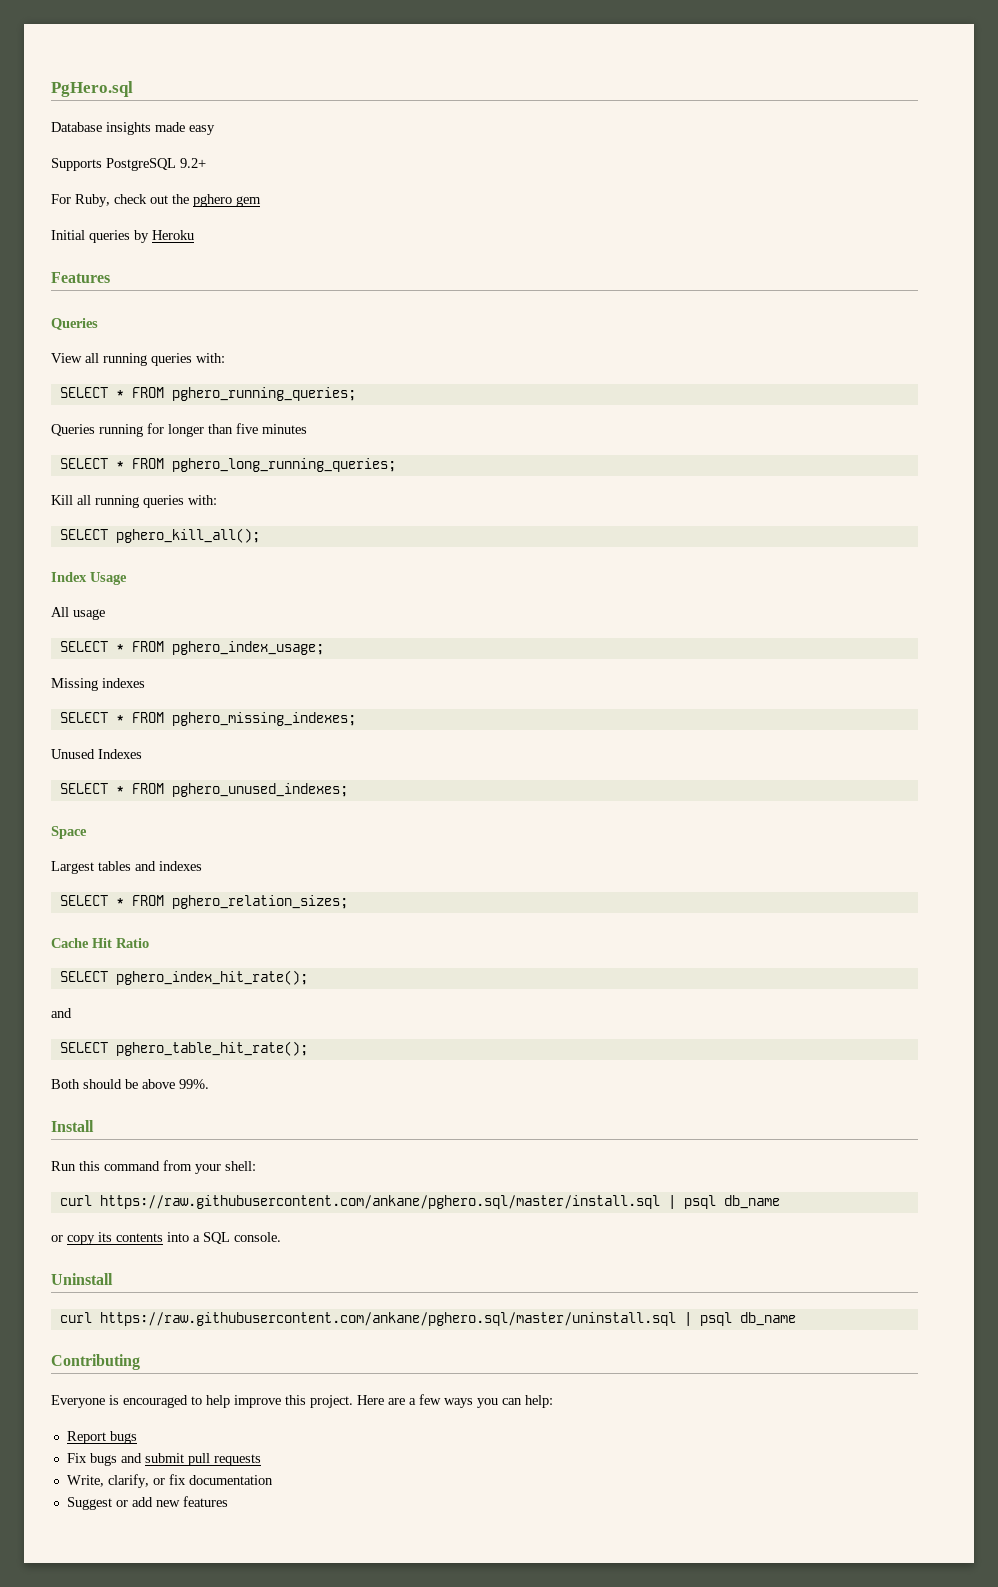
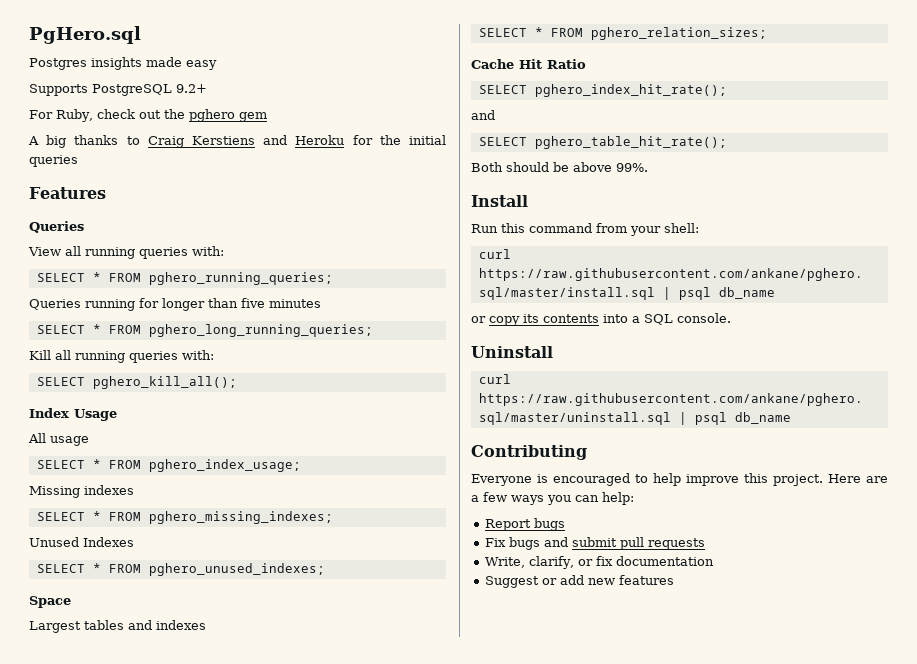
- Database insights made easy
+ Postgres insights made easy
- Initial queries by Heroku
+ A big thanks to Craig Kerstiens and Heroku for the initial queries

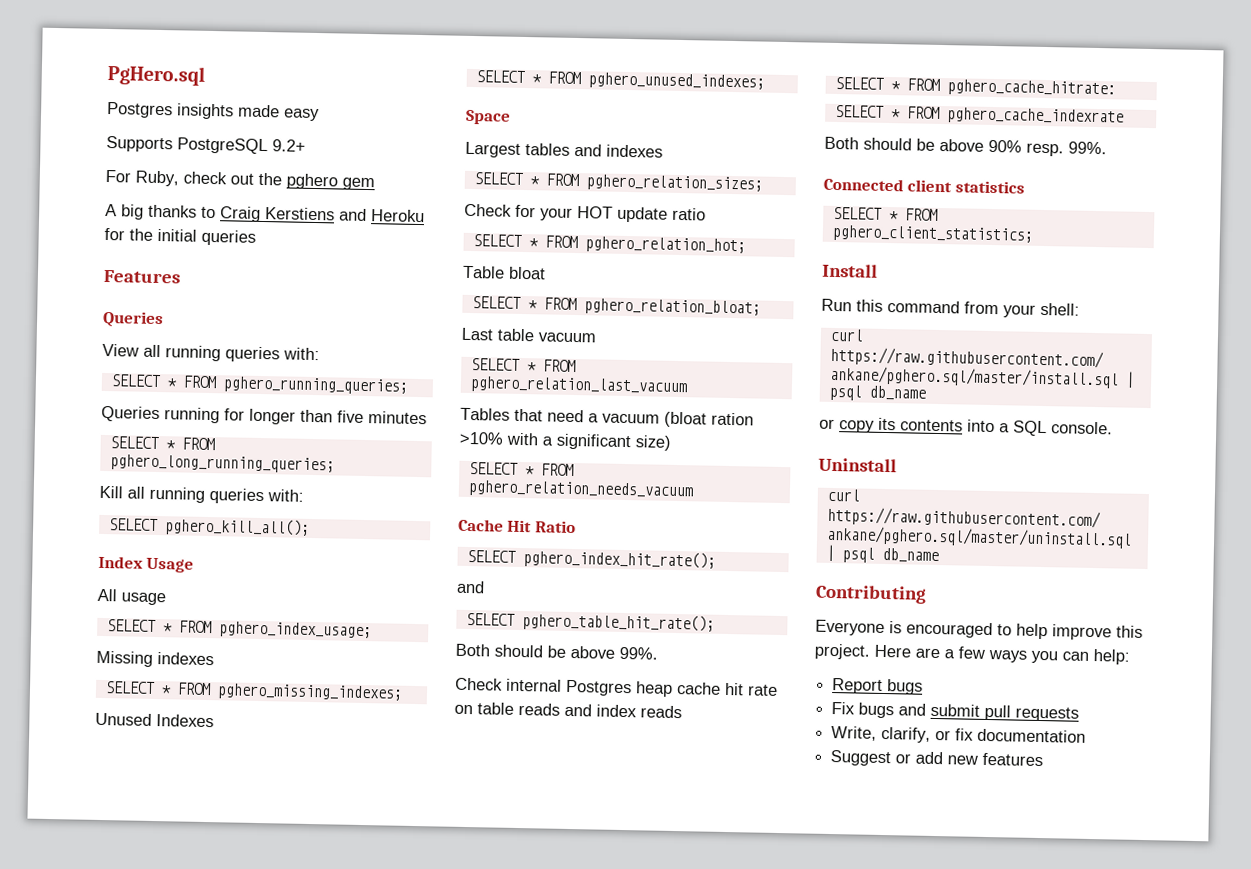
+ Check for your HOT update ratio
+ SELECT * FROM pghero_relation_hot;
+ Table bloat
+ SELECT * FROM pghero_relation_bloat;
+ Last table vacuum
+ SELECT * FROM pghero_relation_last_vacuum
+ Tables that need a vacuum (bloat ration >10% with a significant size)
+ SELECT * FROM pghero_relation_needs_vacuum
+ Check internal Postgres heap cache hit rate on table reads and index reads
+ SELECT * FROM pghero_cache_hitrate:
+ SELECT * FROM pghero_cache_indexrate
+ Both should be above 90% resp. 99%.
+ Connected client statistics
+ SELECT * FROM pghero_client_statistics;

